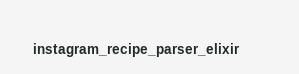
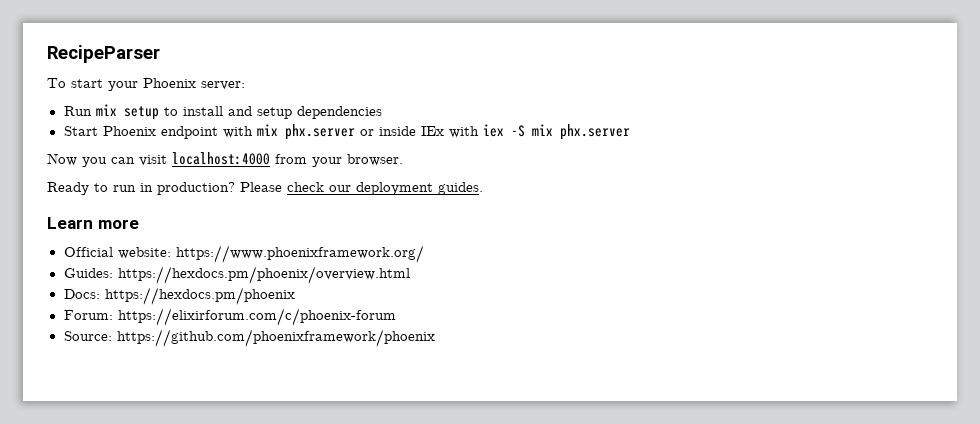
- instagram_recipe_parser_elixir
+ RecipeParser
+ To start your Phoenix server:
+ Run mix setup to install and setup dependencies
+ Start Phoenix endpoint with mix phx.server or inside IEx with iex -S mix phx.server
+ Now you can visit localhost:4000 from your browser.
+ Ready to run in production? Please check our deployment guides.
+ Learn more
+ Official website: https://www.phoenixframework.org/
+ Guides: https://hexdocs.pm/phoenix/overview.html
+ Docs: https://hexdocs.pm/phoenix
+ Forum: https://elixirforum.com/c/phoenix-forum
+ Source: https://github.com/phoenixframework/phoenix

